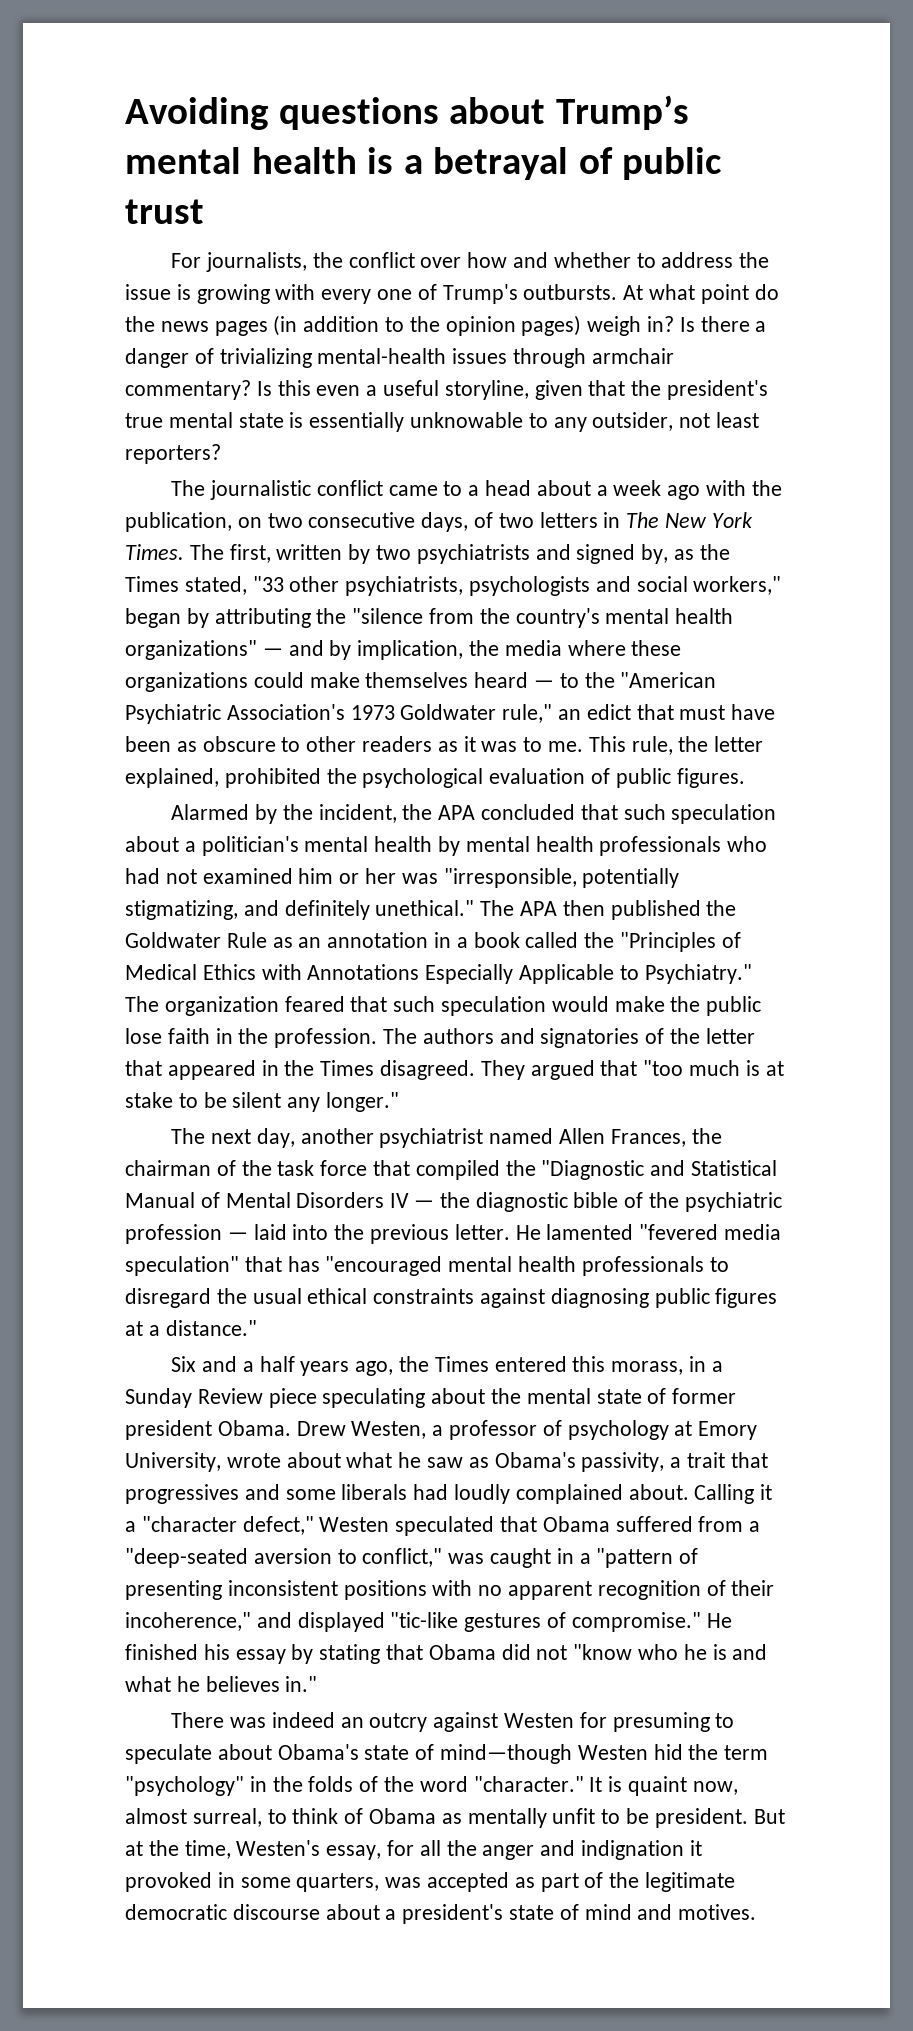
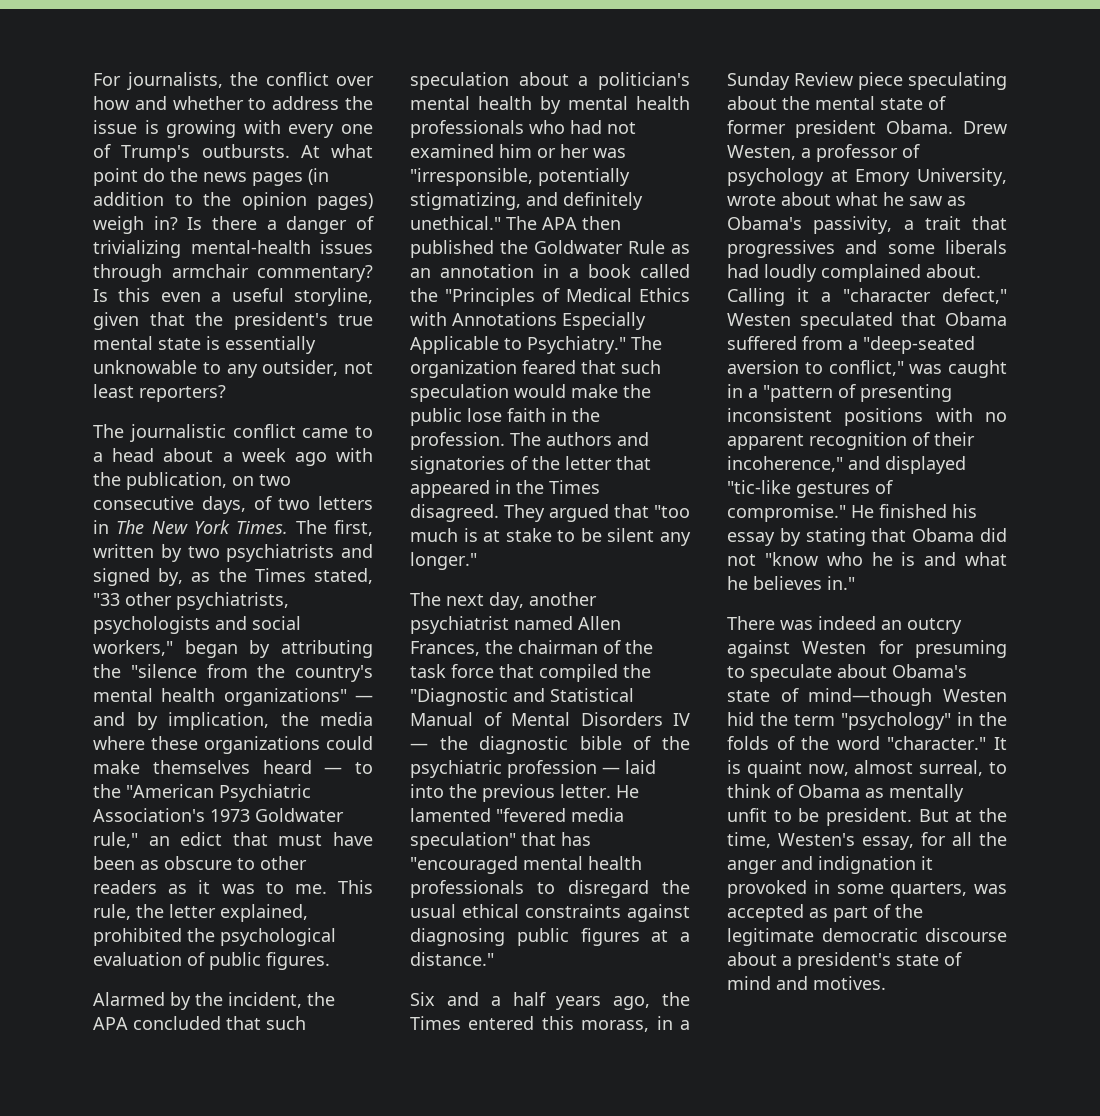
- Avoiding questions about Trump’s mental health is a betrayal of public trust

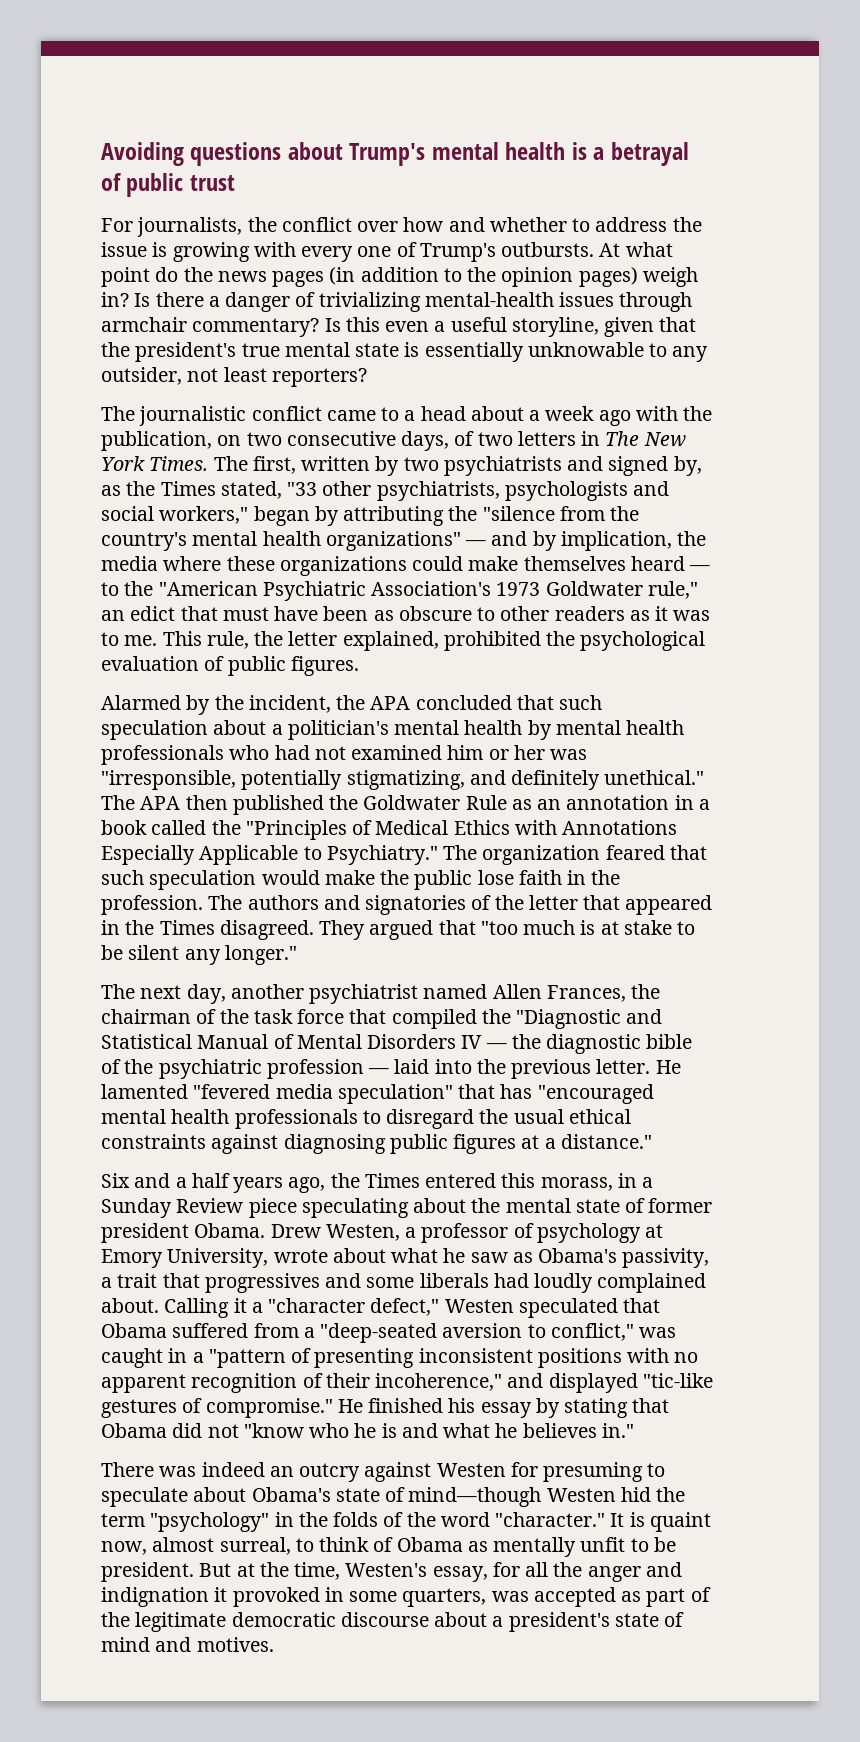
+ Avoiding questions about Trump's mental health is a betrayal of public trust

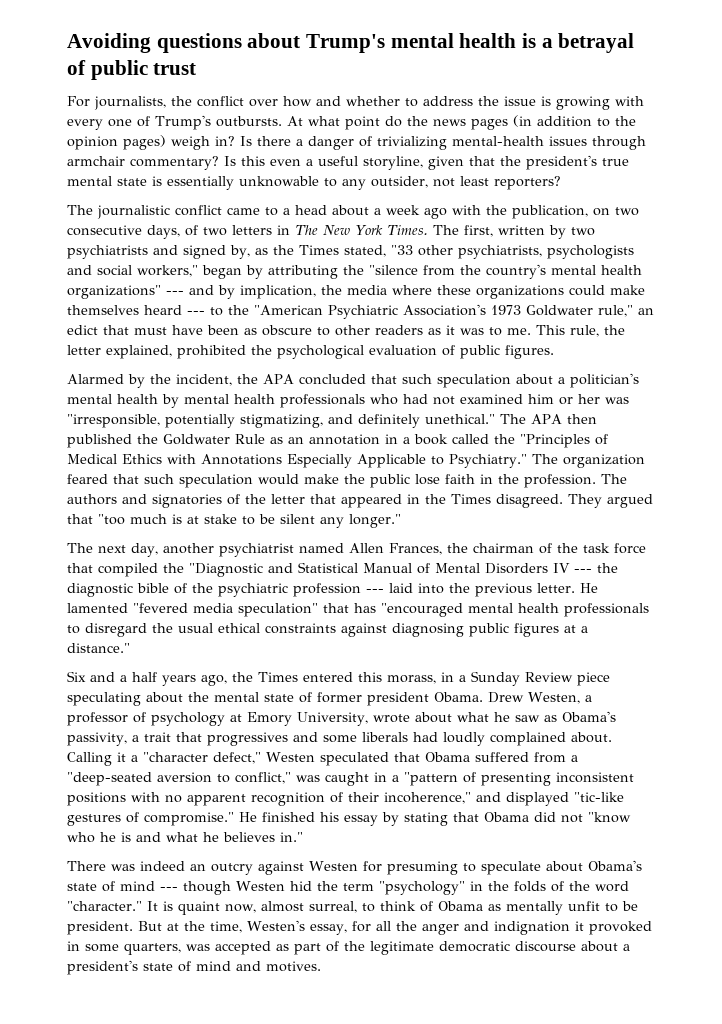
- The first, written by two psychiatrists and signed by, as the Times stated, "33 other psychiatrists, psychologists and social workers," began by attributing the "silence from the country's mental health organizations" — and by implication, the media where these organizations could make themselves heard — to the "American Psychiatric Association's 1973 Goldwater rule," an edict that must have been as obscure to other readers as it was to me.
+ The first, written by two psychiatrists and signed by, as the Times stated, "33 other psychiatrists, psychologists and social workers," began by attributing the "silence from the country's mental health organizations" --- and by implication, the media where these organizations could make themselves heard --- to the "American Psychiatric Association's 1973 Goldwater rule," an edict that must have been as obscure to other readers as it was to me.
- The next day, another psychiatrist named Allen Frances, the chairman of the task force that compiled the "Diagnostic and Statistical Manual of Mental Disorders IV — the diagnostic bible of the psychiatric profession — laid into the previous letter.
+ The next day, another psychiatrist named Allen Frances, the chairman of the task force that compiled the "Diagnostic and Statistical Manual of Mental Disorders IV --- the diagnostic bible of the psychiatric profession --- laid into the previous letter.
- There was indeed an outcry against Westen for presuming to speculate about Obama's state of mind—though Westen hid the term "psychology" in the folds of the word "character."
+ There was indeed an outcry against Westen for presuming to speculate about Obama's state of mind --- though Westen hid the term "psychology" in the folds of the word "character."

